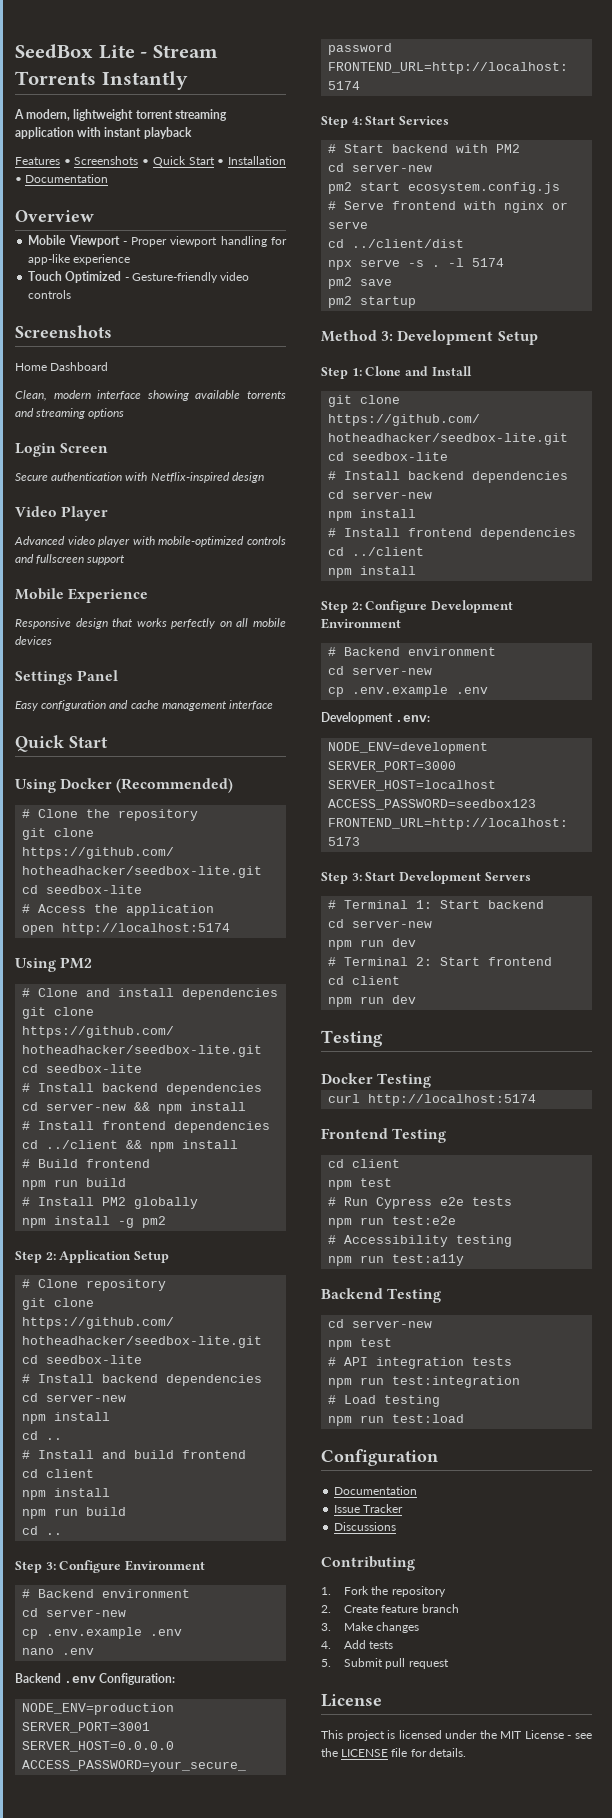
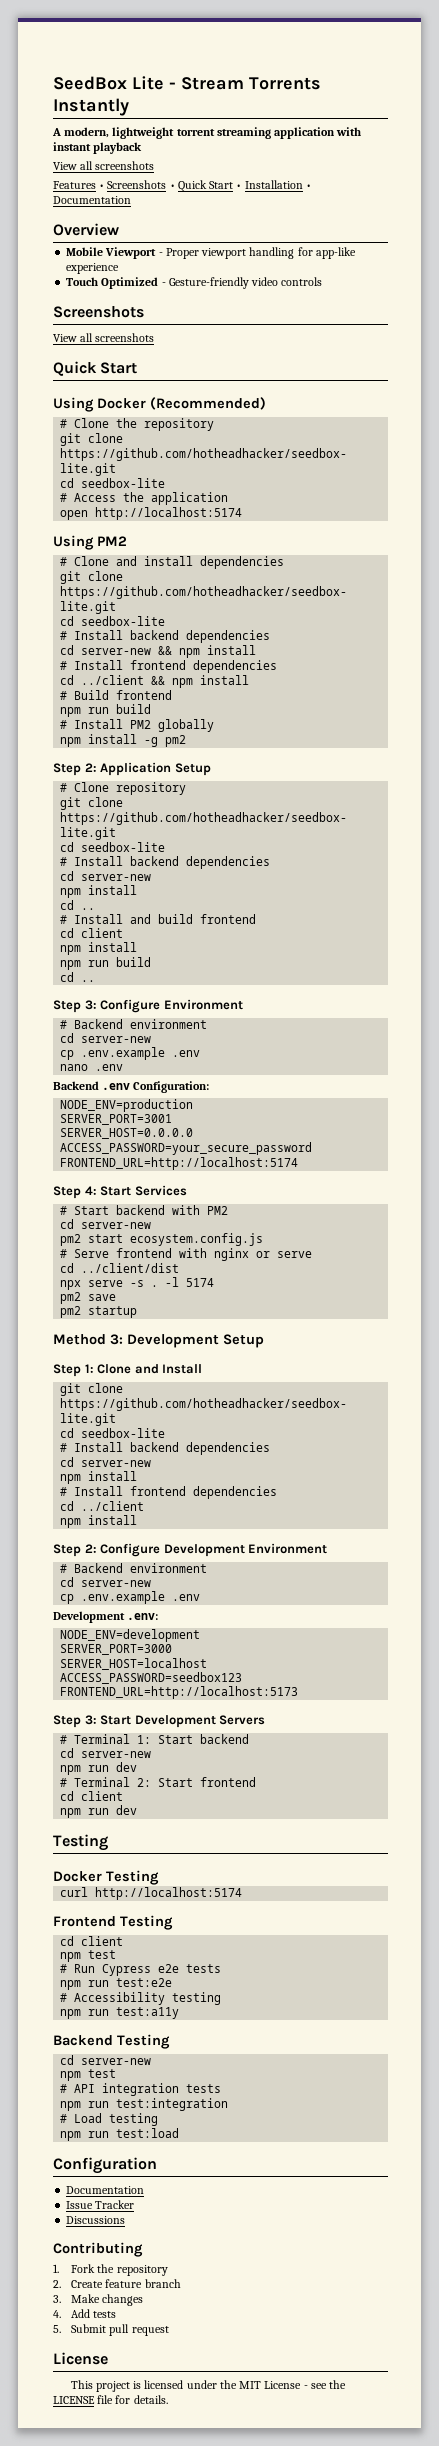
  A modern, lightweight torrent streaming application with instant playback
+ View all screenshots
  Touch Optimized - Gesture-friendly video controls
  Screenshots
- Home Dashboard
- Clean, modern interface showing available torrents and streaming options
- Login Screen
- Secure authentication with Netflix-inspired design
- Video Player
- Advanced video player with mobile-optimized controls and fullscreen support
- Mobile Experience
- Responsive design that works perfectly on all mobile devices
- Settings Panel
- Easy configuration and cache management interface
+ View all screenshots

